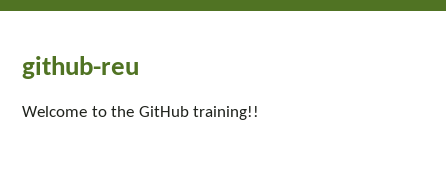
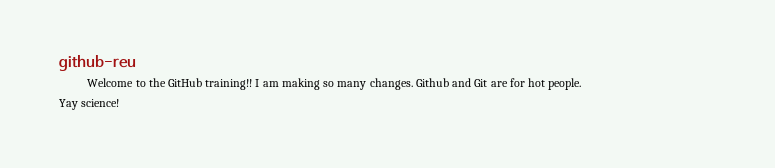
+ I am making so many changes. Github and Git are for hot people.
+ Yay science!

